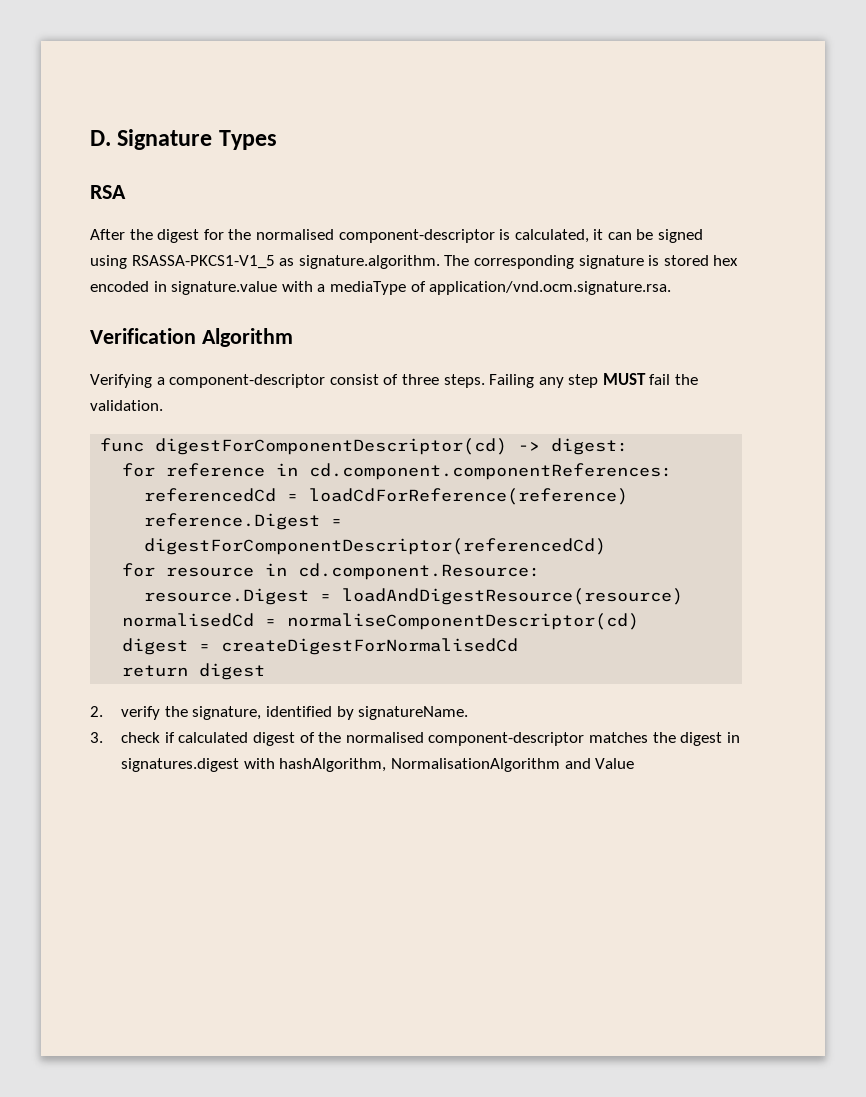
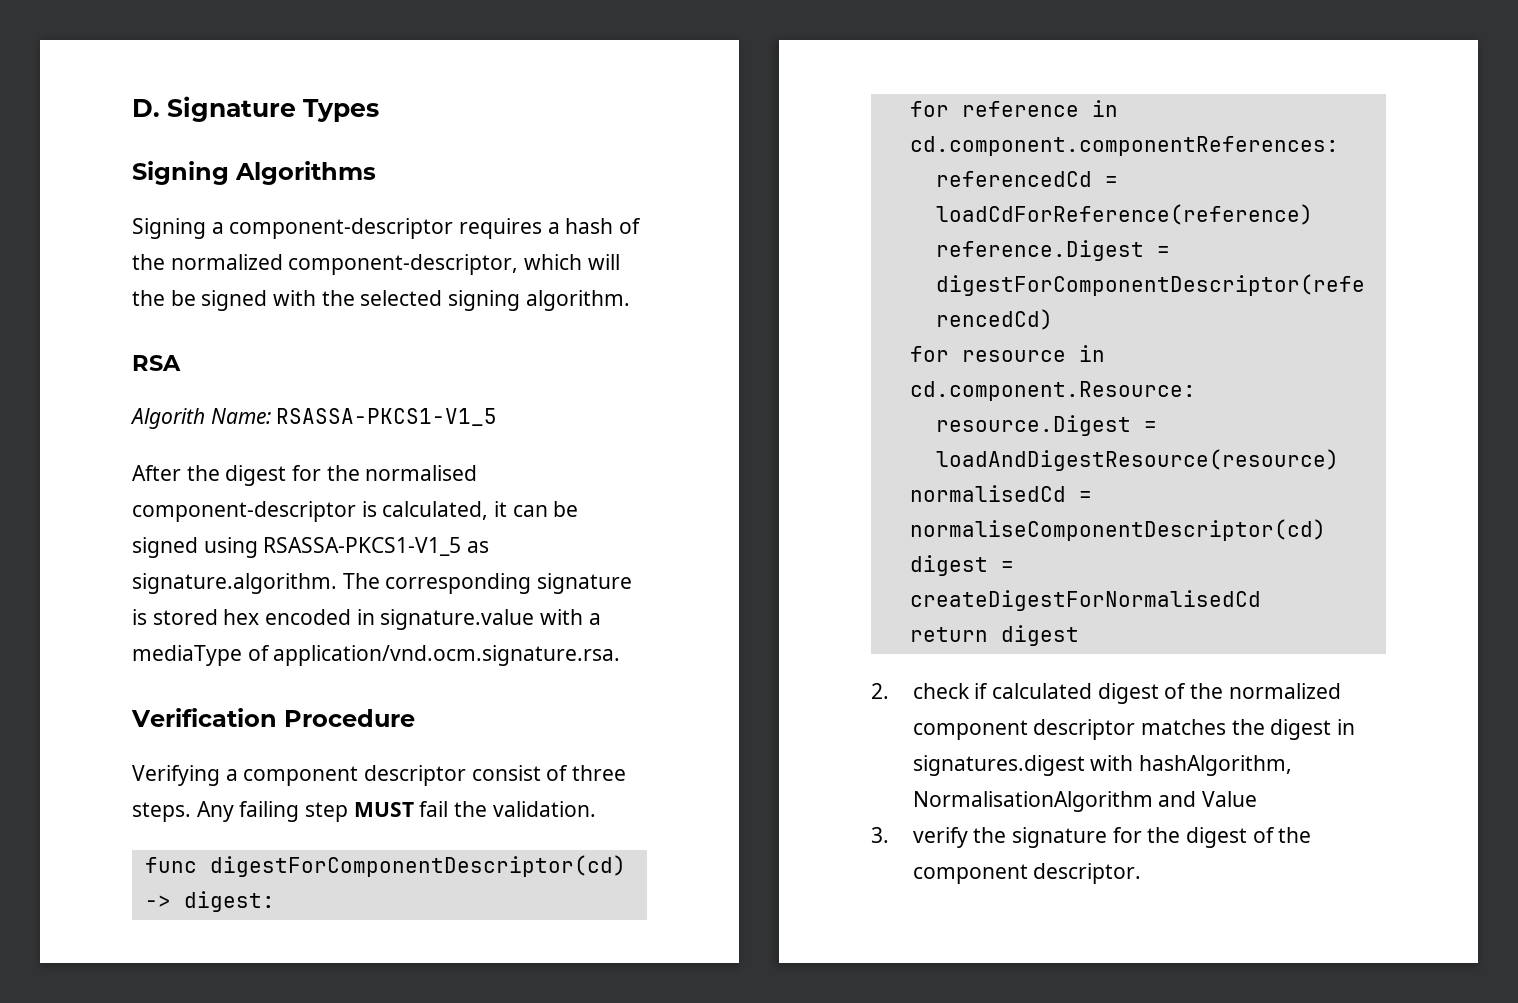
+ Signing Algorithms
+ Signing a component-descriptor requires a hash of the normalized component-descriptor, which will the be signed with the selected signing algorithm.
  RSA
+ Algorith Name: RSASSA-PKCS1-V1_5
- Verification Algorithm
+ Verification Procedure
- Verifying a component-descriptor consist of three steps.
+ Verifying a component descriptor consist of three steps.
- Failing any step MUST fail the validation.
+ Any failing step MUST fail the validation.
- 2. verify the signature, identified by signatureName.
- 3. check if calculated digest of the normalised component-descriptor matches the digest in signatures.digest with hashAlgorithm, NormalisationAlgorithm and Value
+ 2. check if calculated digest of the normalized component descriptor matches the digest in signatures.digest with hashAlgorithm, NormalisationAlgorithm and Value
+ 3. verify the signature for the digest of the component descriptor.

